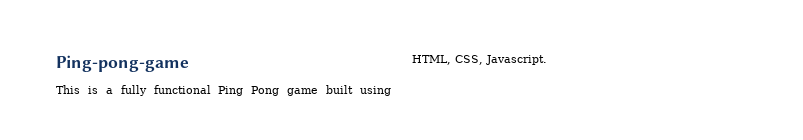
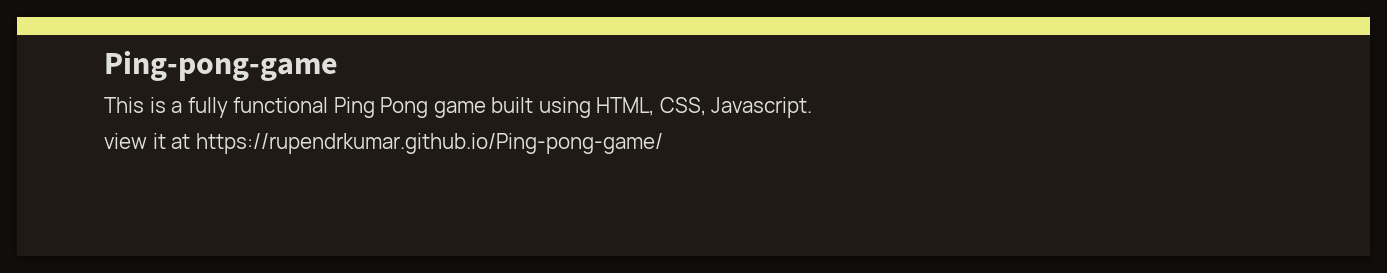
+ view it at https://rupendrkumar.github.io/Ping-pong-game/

